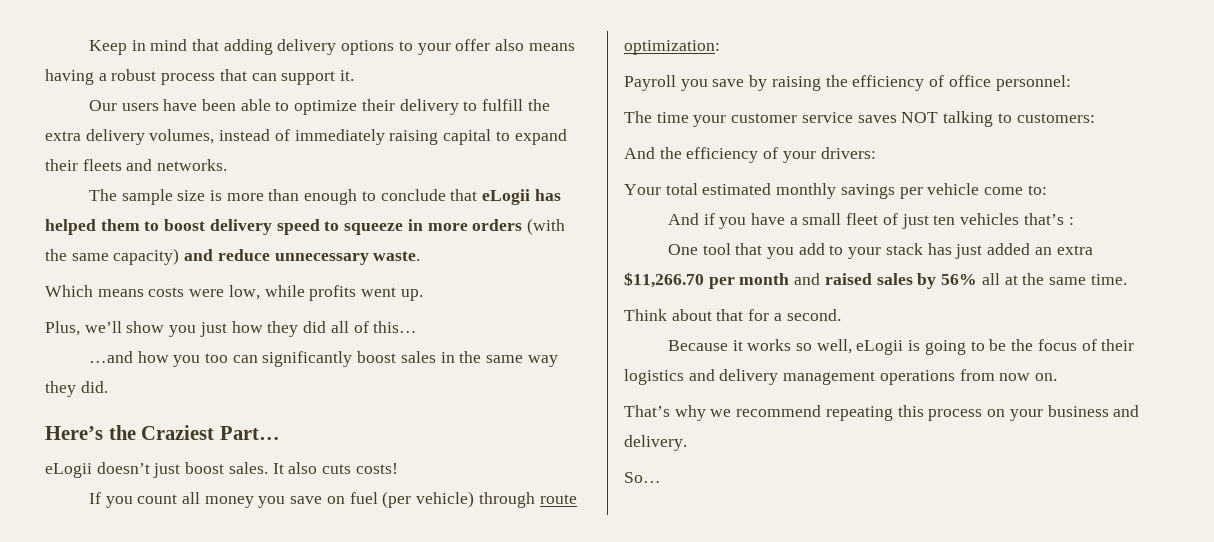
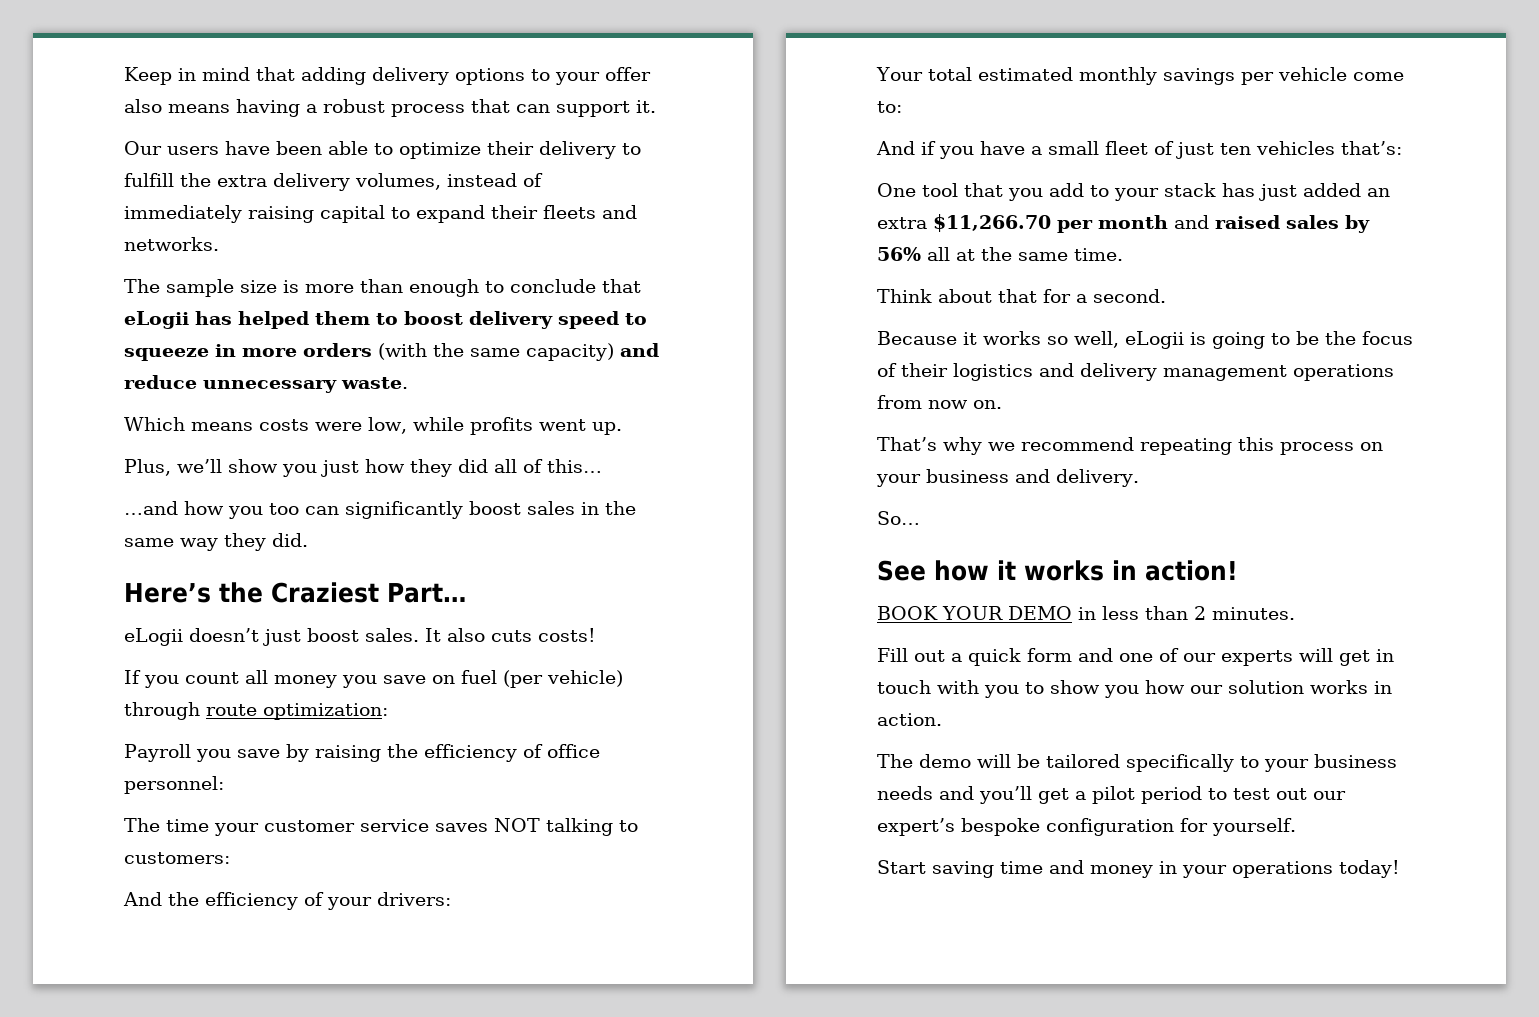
- And if you have a small fleet of just ten vehicles that’s :
+ And if you have a small fleet of just ten vehicles that’s:
+ See how it works in action!
+ BOOK YOUR DEMO in less than 2 minutes.
+ Fill out a quick form and one of our experts will get in touch with you to show you how our solution works in action.
+ The demo will be tailored specifically to your business needs and you’ll get a pilot period to test out our expert’s bespoke configuration for yourself.
+ Start saving time and money in your operations today!

